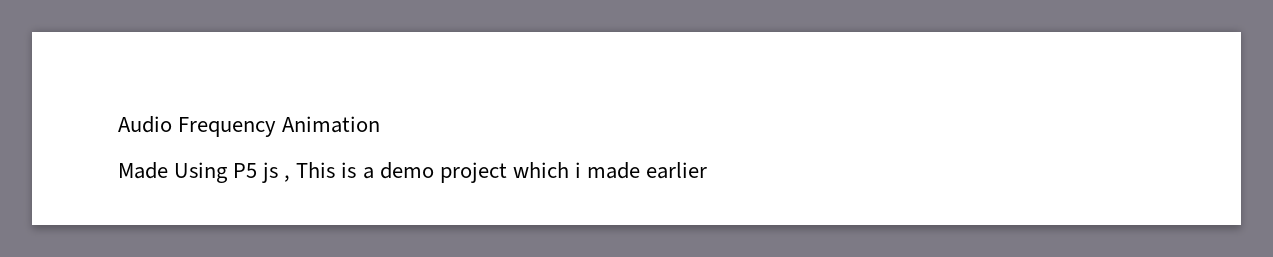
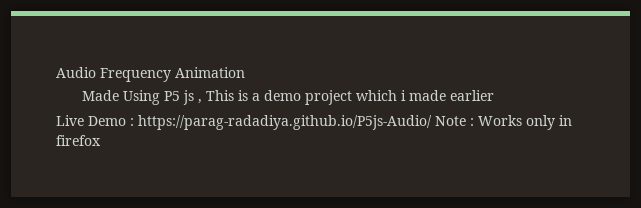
+ Live Demo : https://parag-radadiya.github.io/P5js-Audio/ Note : Works only in firefox

